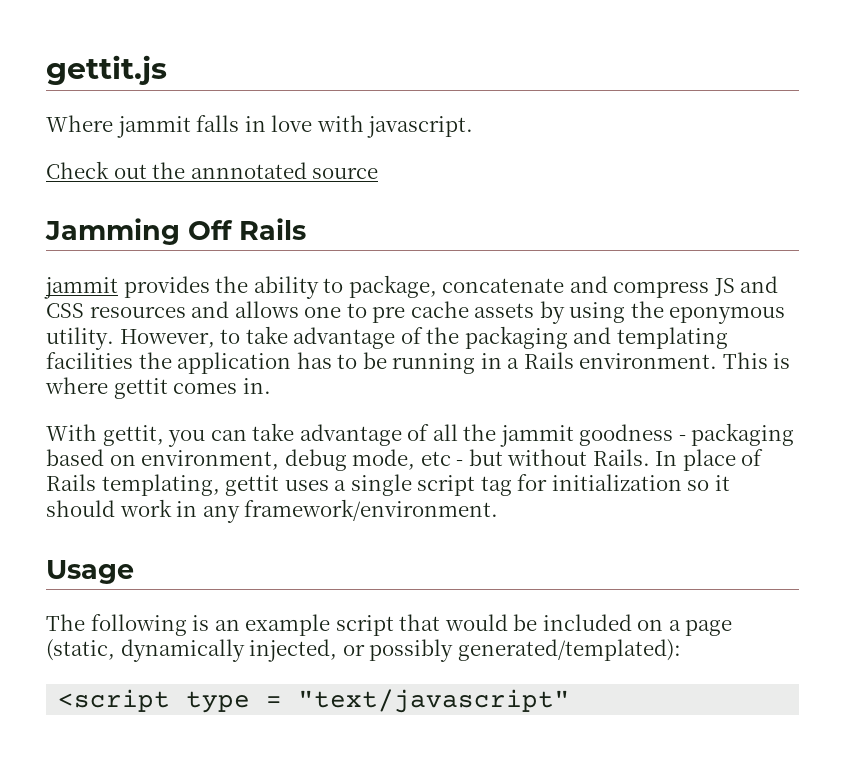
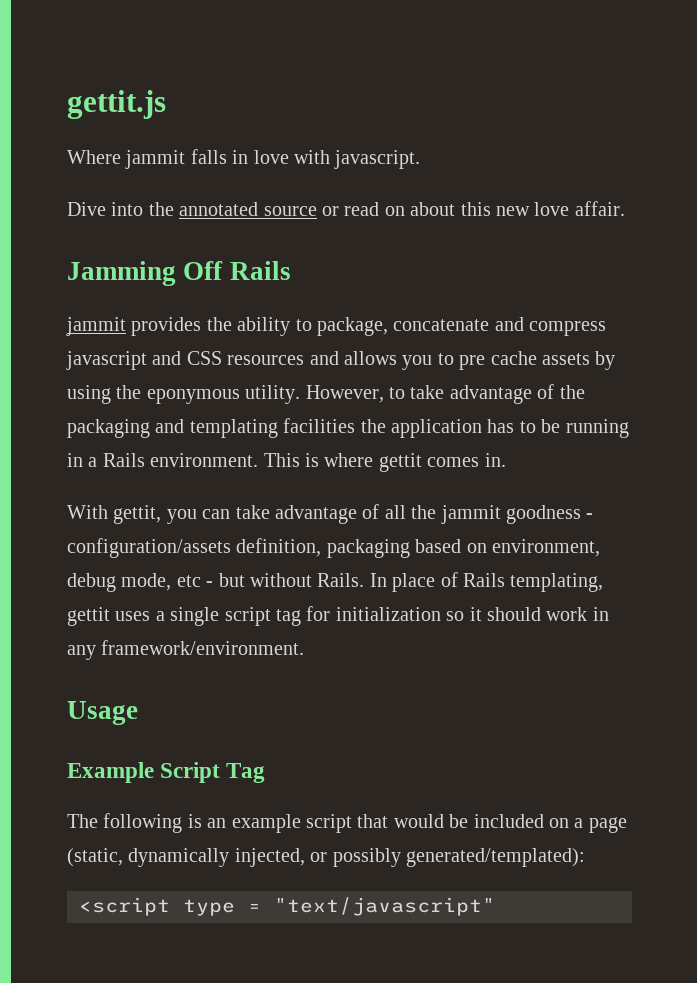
- Check out the annnotated source
+ Dive into the annotated source or read on about this new love affair.
- jammit provides the ability to package, concatenate and compress JS and CSS resources and allows one to pre cache assets by using the eponymous utility.
+ jammit provides the ability to package, concatenate and compress javascript and CSS resources and allows you to pre cache assets by using the eponymous utility.
- With gettit, you can take advantage of all the jammit goodness - packaging based on environment, debug mode, etc - but without Rails.
+ With gettit, you can take advantage of all the jammit goodness - configuration/assets definition, packaging based on environment, debug mode, etc - but without Rails.
+ Example Script Tag

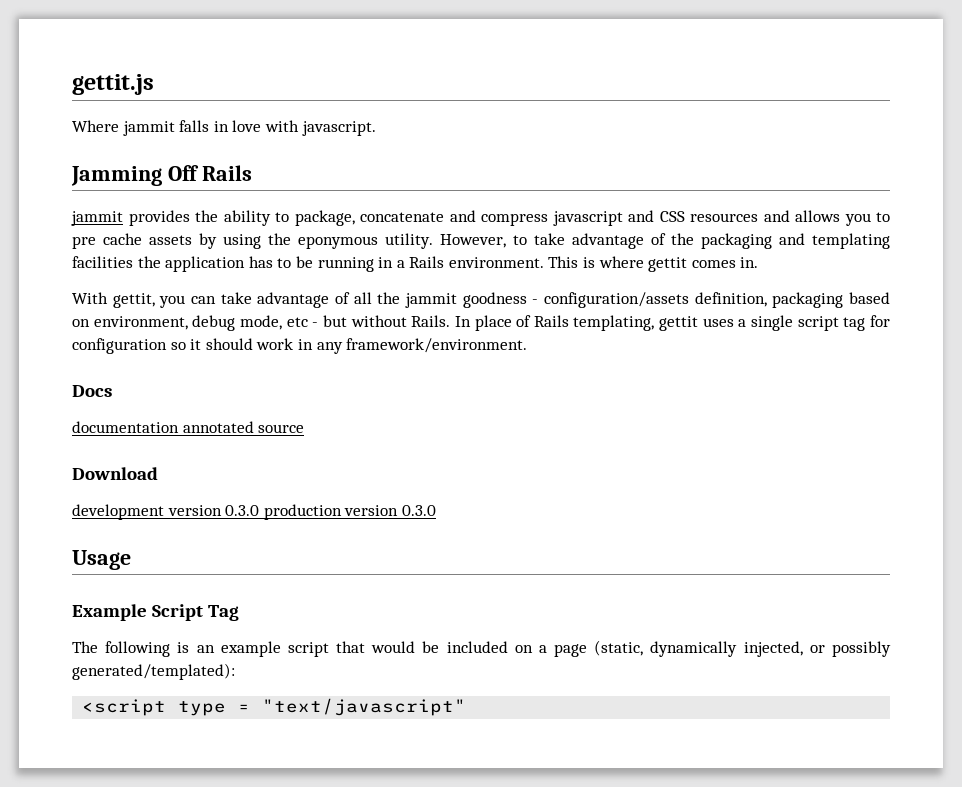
- Dive into the annotated source or read on about this new love affair.
- In place of Rails templating, gettit uses a single script tag for initialization so it should work in any framework/environment.
+ In place of Rails templating, gettit uses a single script tag for configuration so it should work in any framework/environment.
+ Docs
+ documentation annotated source
+ Download
+ development version 0.3.0 production version 0.3.0

